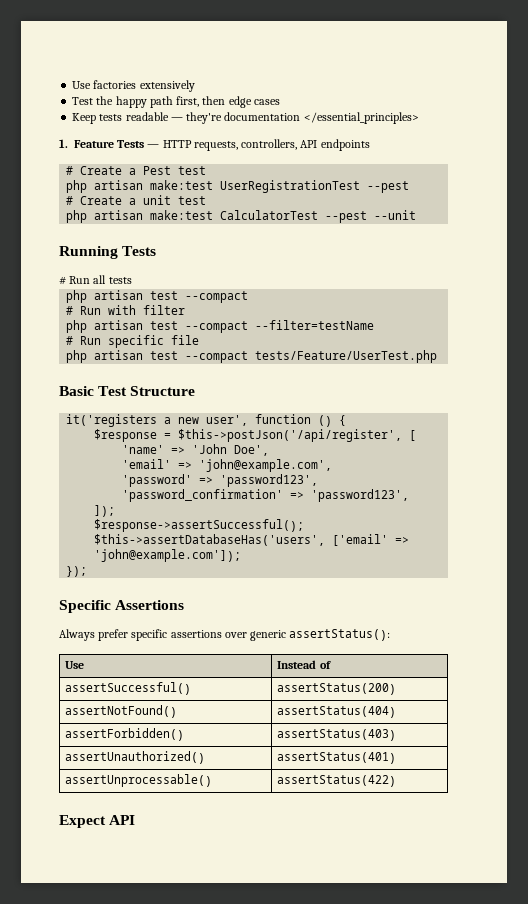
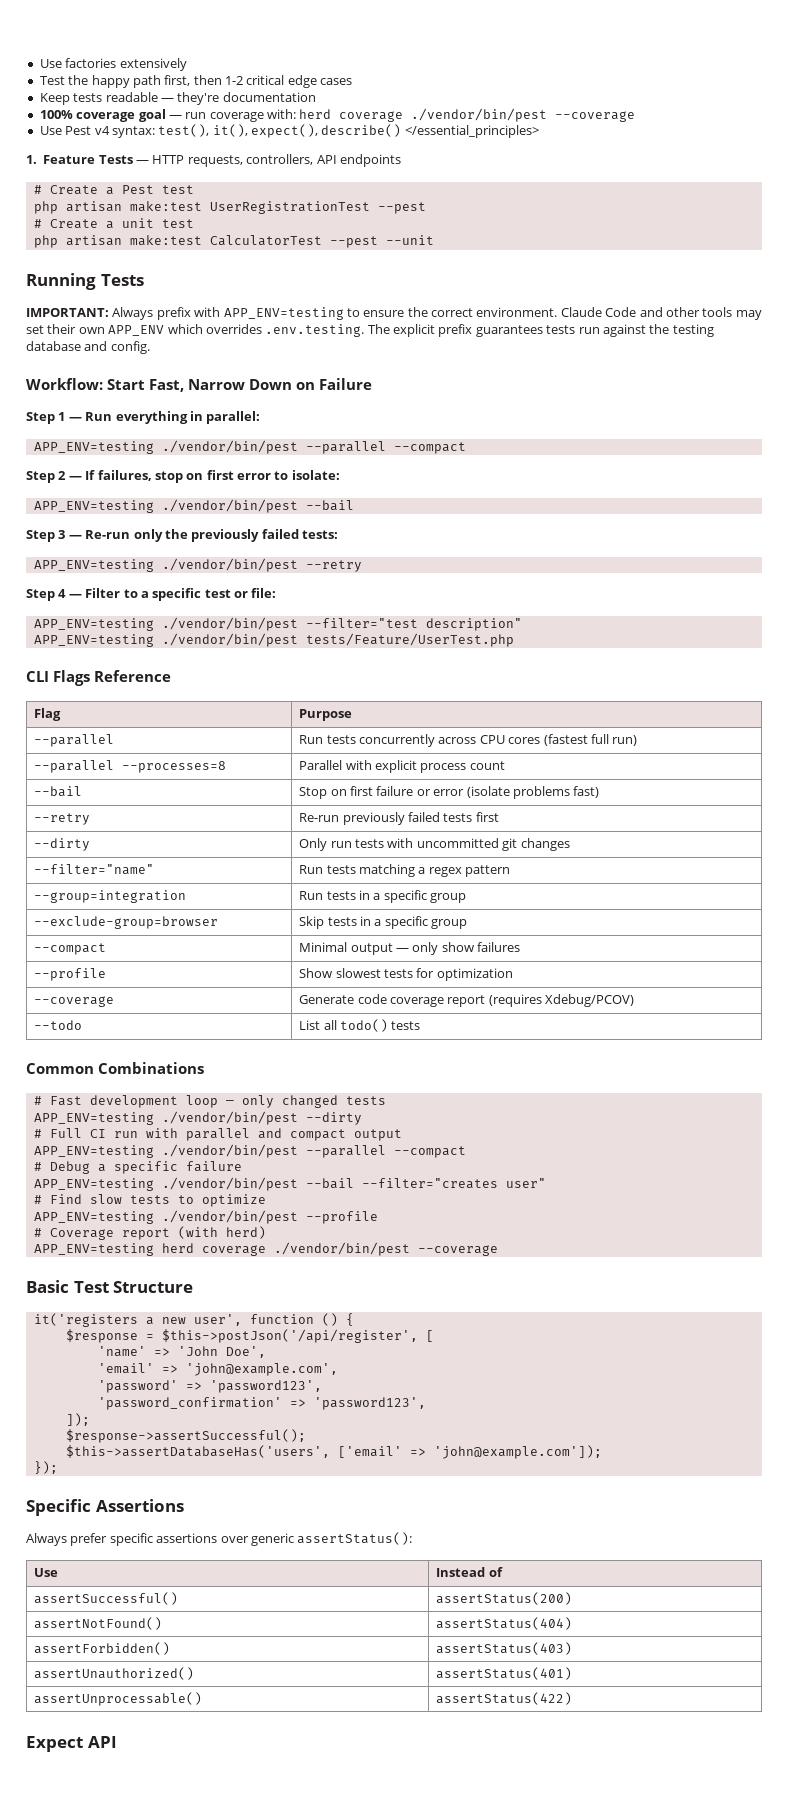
- Test the happy path first, then edge cases
+ Test the happy path first, then 1-2 critical edge cases
- Keep tests readable — they're documentation </essential_principles>
+ Keep tests readable — they're documentation
+ 100% coverage goal — run coverage with: herd coverage ./vendor/bin/pest --coverage
+ Use Pest v4 syntax: test(), it(), expect(), describe() </essential_principles>
- # Run all tests
- php artisan test --compact
- # Run with filter
- php artisan test --compact --filter=testName
- # Run specific file
- php artisan test --compact tests/Feature/UserTest.php
+ IMPORTANT: Always prefix with APP_ENV=testing to ensure the correct environment. Claude Code and other tools may set their own APP_ENV which overrides .env.testing. The explicit prefix guarantees tests run against the testing database and config.
+ Workflow: Start Fast, Narrow Down on Failure
+ Step 1 — Run everything in parallel:
+ APP_ENV=testing ./vendor/bin/pest --parallel --compact
+ Step 2 — If failures, stop on first error to isolate:
+ APP_ENV=testing ./vendor/bin/pest --bail
+ Step 3 — Re-run only the previously failed tests:
+ APP_ENV=testing ./vendor/bin/pest --retry
+ Step 4 — Filter to a specific test or file:
+ APP_ENV=testing ./vendor/bin/pest --filter="test description"
+ APP_ENV=testing ./vendor/bin/pest tests/Feature/UserTest.php
+ CLI Flags Reference
+ Flag | Purpose
+ --parallel | Run tests concurrently across CPU cores (fastest full run)
+ --parallel --processes=8 | Parallel with explicit process count
+ --bail | Stop on first failure or error (isolate problems fast)
+ --retry | Re-run previously failed tests first
+ --dirty | Only run tests with uncommitted git changes
+ --filter="name" | Run tests matching a regex pattern
+ --group=integration | Run tests in a specific group
+ --exclude-group=browser | Skip tests in a specific group
+ --compact | Minimal output — only show failures
+ --profile | Show slowest tests for optimization
+ --coverage | Generate code coverage report (requires Xdebug/PCOV)
+ --todo | List all todo() tests
+ Common Combinations
+ # Fast development loop — only changed tests
+ APP_ENV=testing ./vendor/bin/pest --dirty
+ # Full CI run with parallel and compact output
+ APP_ENV=testing ./vendor/bin/pest --parallel --compact
+ # Debug a specific failure
+ APP_ENV=testing ./vendor/bin/pest --bail --filter="creates user"
+ # Find slow tests to optimize
+ APP_ENV=testing ./vendor/bin/pest --profile
+ # Coverage report (with herd)
+ APP_ENV=testing herd coverage ./vendor/bin/pest --coverage

